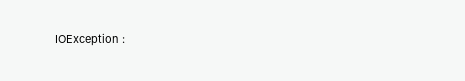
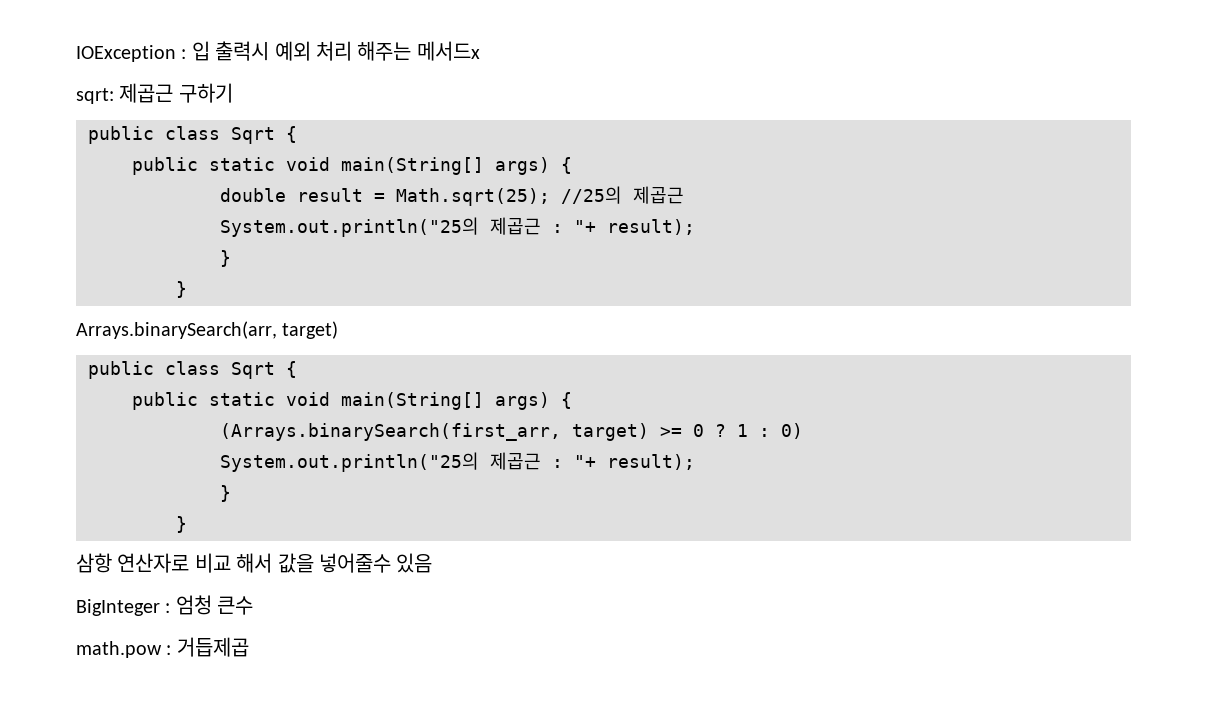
- IOException :
+ IOException : 입 출력시 예외 처리 해주는 메서드x
+ sqrt: 제곱근 구하기
+ public class Sqrt {
+ public static void main(String[] args) {
+ double result = Math.sqrt(25); //25의 제곱근
+ System.out.println("25의 제곱근 : "+ result);
+ }
+ }
+ Arrays.binarySearch(arr, target)
+ public class Sqrt {
+ public static void main(String[] args) {
+ (Arrays.binarySearch(first_arr, target) >= 0 ? 1 : 0)
+ System.out.println("25의 제곱근 : "+ result);
+ }
+ }
+ 삼항 연산자로 비교 해서 값을 넣어줄수 있음
+ BigInteger : 엄청 큰수
+ math.pow : 거듭제곱

